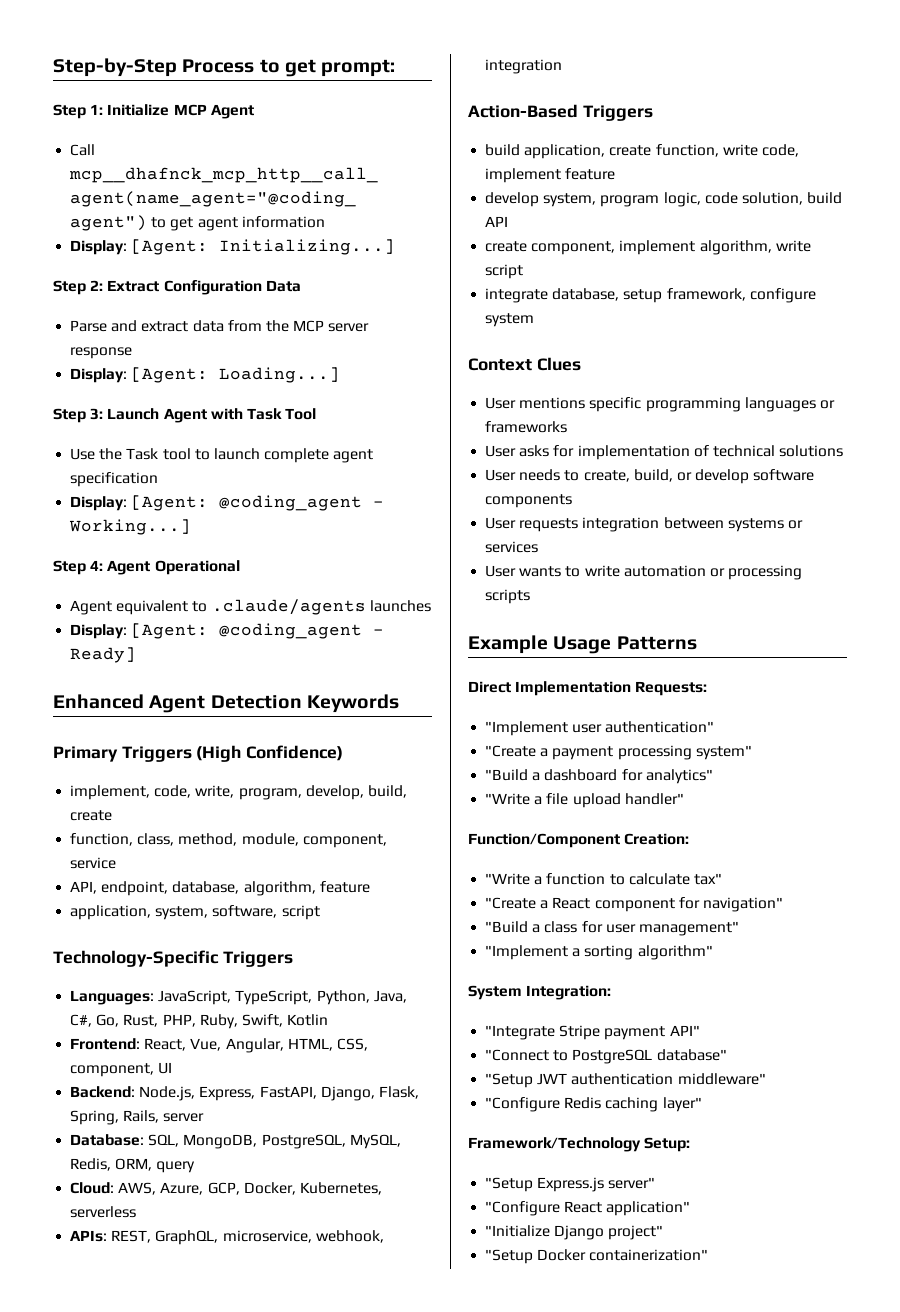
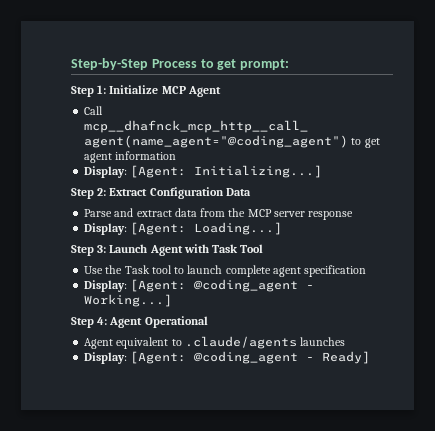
- Enhanced Agent Detection Keywords
- Primary Triggers (High Confidence)
- implement, code, write, program, develop, build, create
- function, class, method, module, component, service
- API, endpoint, database, algorithm, feature
- application, system, software, script
- Technology-Specific Triggers
- Languages: JavaScript, TypeScript, Python, Java, C#, Go, Rust, PHP, Ruby, Swift, Kotlin
- Frontend: React, Vue, Angular, HTML, CSS, component, UI
- Backend: Node.js, Express, FastAPI, Django, Flask, Spring, Rails, server
- Database: SQL, MongoDB, PostgreSQL, MySQL, Redis, ORM, query
- Cloud: AWS, Azure, GCP, Docker, Kubernetes, serverless
- APIs: REST, GraphQL, microservice, webhook, integration
- Action-Based Triggers
- build application, create function, write code, implement feature
- develop system, program logic, code solution, build API
- create component, implement algorithm, write script
- integrate database, setup framework, configure system
- Context Clues
- User mentions specific programming languages or frameworks
- User asks for implementation of technical solutions
- User needs to create, build, or develop software components
- User requests integration between systems or services
- User wants to write automation or processing scripts
- Example Usage Patterns
- Direct Implementation Requests:
- "Implement user authentication"
- "Create a payment processing system"
- "Build a dashboard for analytics"
- "Write a file upload handler"
- Function/Component Creation:
- "Write a function to calculate tax"
- "Create a React component for navigation"
- "Build a class for user management"
- "Implement a sorting algorithm"
- System Integration:
- "Integrate Stripe payment API"
- "Connect to PostgreSQL database"
- "Setup JWT authentication middleware"
- "Configure Redis caching layer"
- Framework/Technology Setup:
- "Setup Express.js server"
- "Configure React application"
- "Initialize Django project"
- "Setup Docker containerization"

